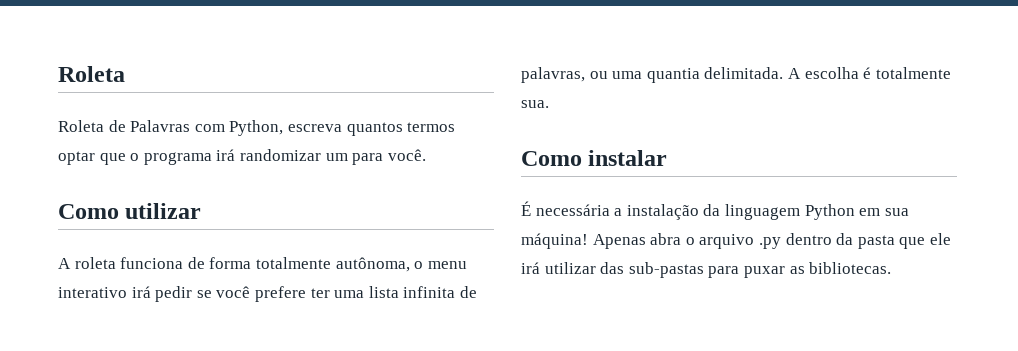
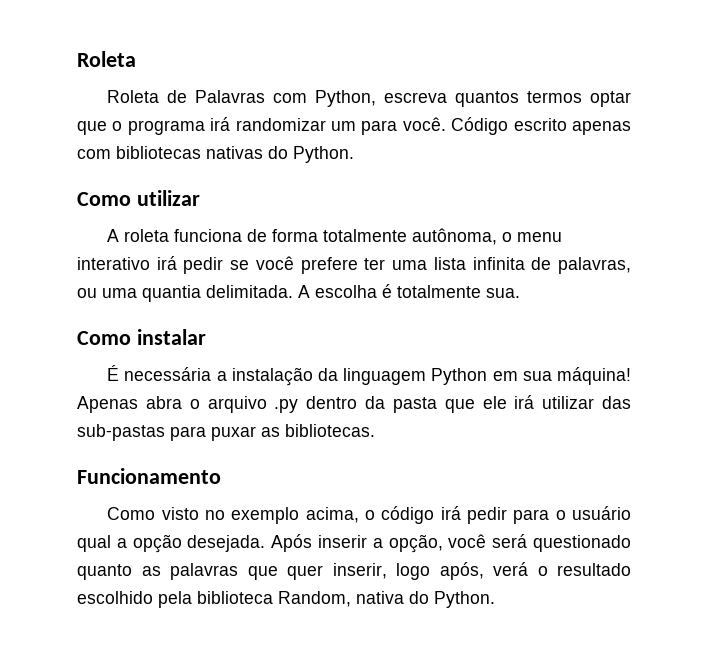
+ Código escrito apenas com bibliotecas nativas do Python.
+ Funcionamento
+ Como visto no exemplo acima, o código irá pedir para o usuário qual a opção desejada. Após inserir a opção, você será questionado quanto as palavras que quer inserir, logo após, verá o resultado escolhido pela biblioteca Random, nativa do Python.

